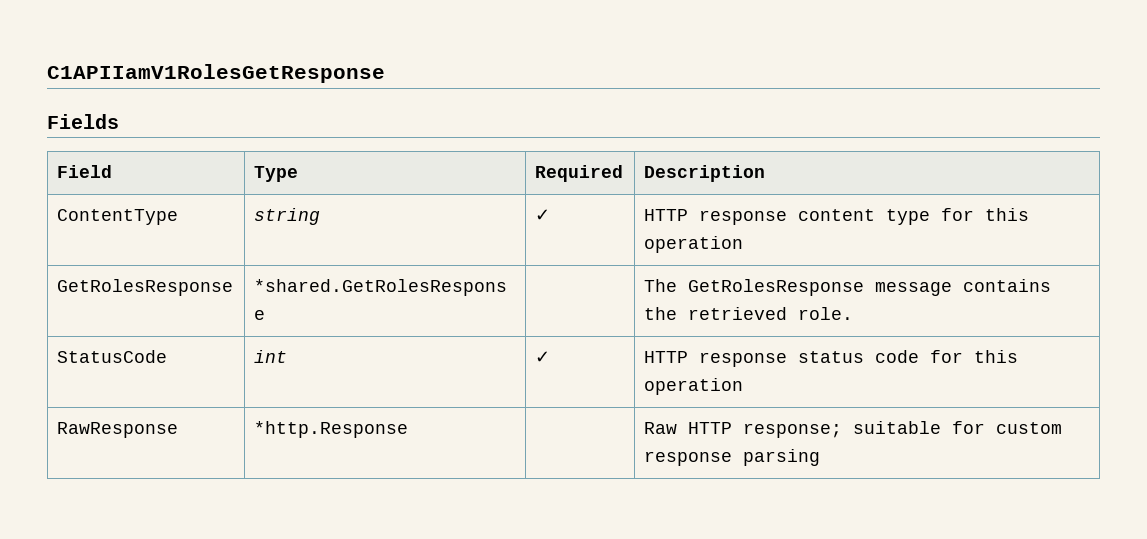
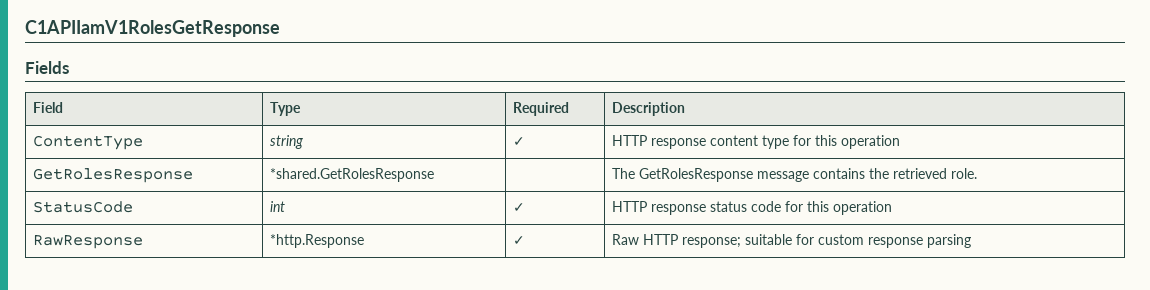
- RawResponse | *http.Response | | Raw HTTP response; suitable for custom response parsing
+ RawResponse | *http.Response | ✓ | Raw HTTP response; suitable for custom response parsing

